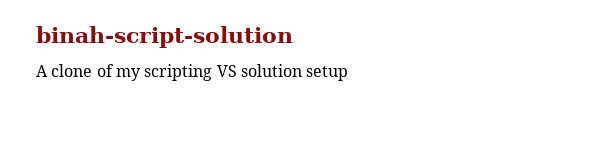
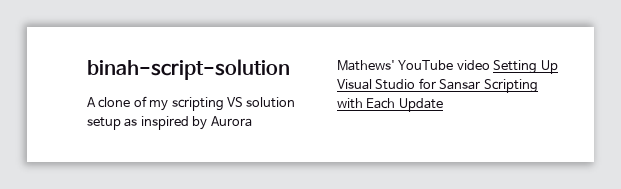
- A clone of my scripting VS solution setup
+ A clone of my scripting VS solution setup as inspired by Aurora Mathews' YouTube video Setting Up Visual Studio for Sansar Scripting with Each Update

